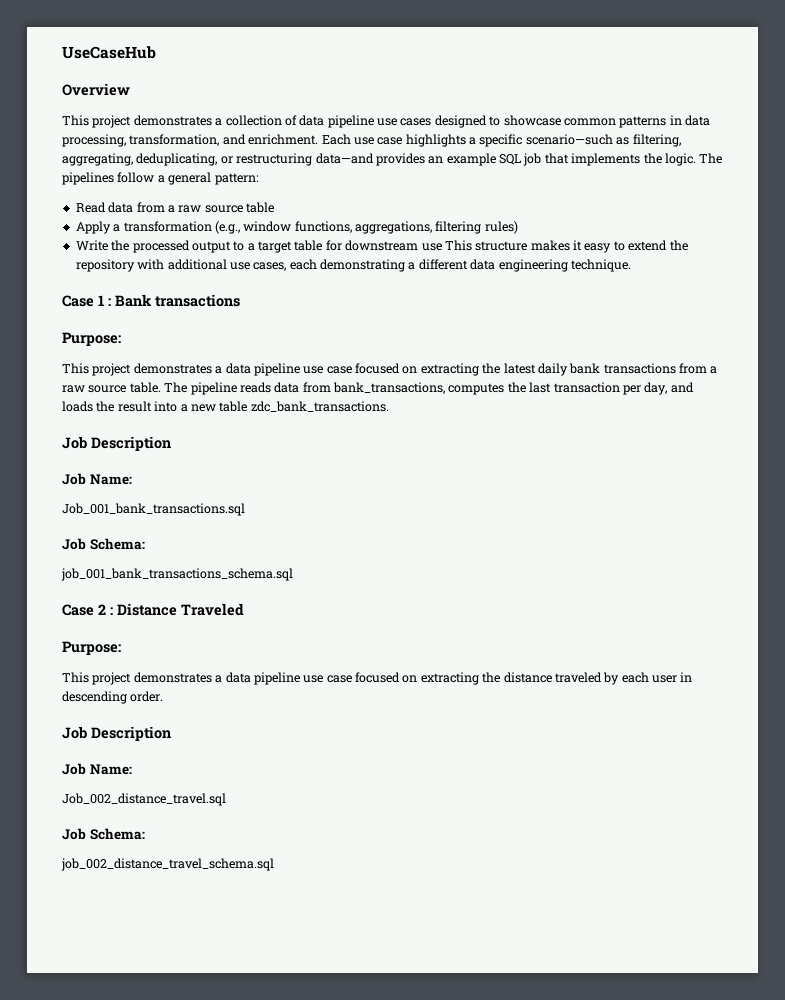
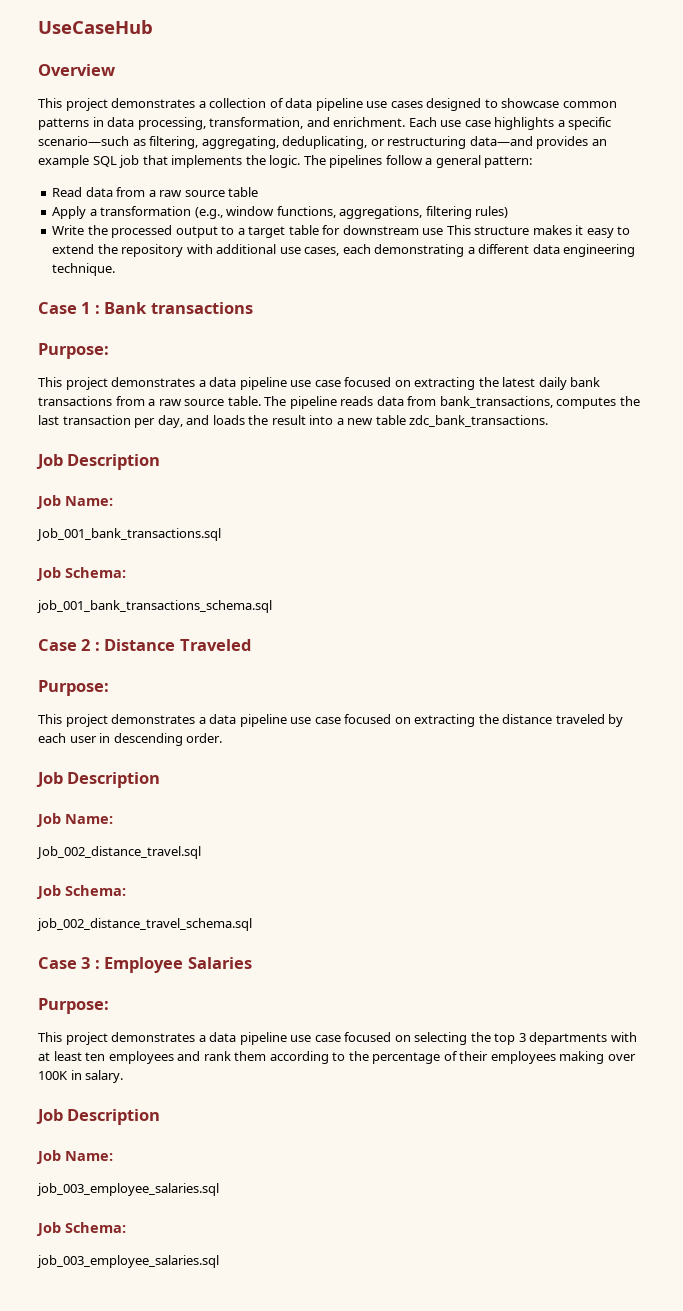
+ Case 3 : Employee Salaries
+ Purpose:
+ This project demonstrates a data pipeline use case focused on selecting the top 3 departments with at least ten employees and rank them according to the percentage of their employees making over 100K in salary.
+ Job Description
+ Job Name:
+ job_003_employee_salaries.sql
+ Job Schema:
+ job_003_employee_salaries.sql

